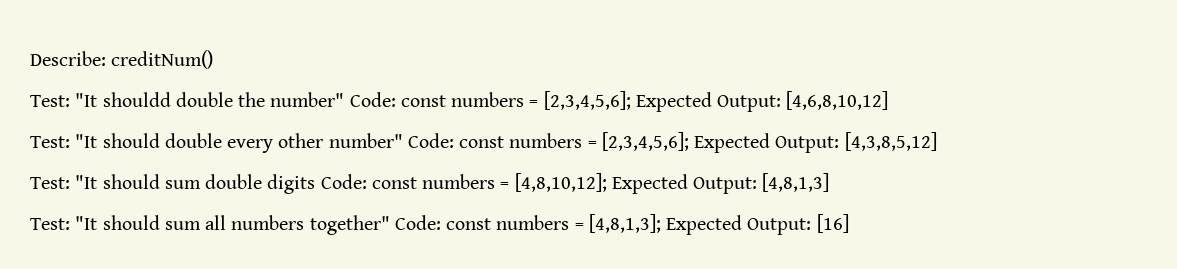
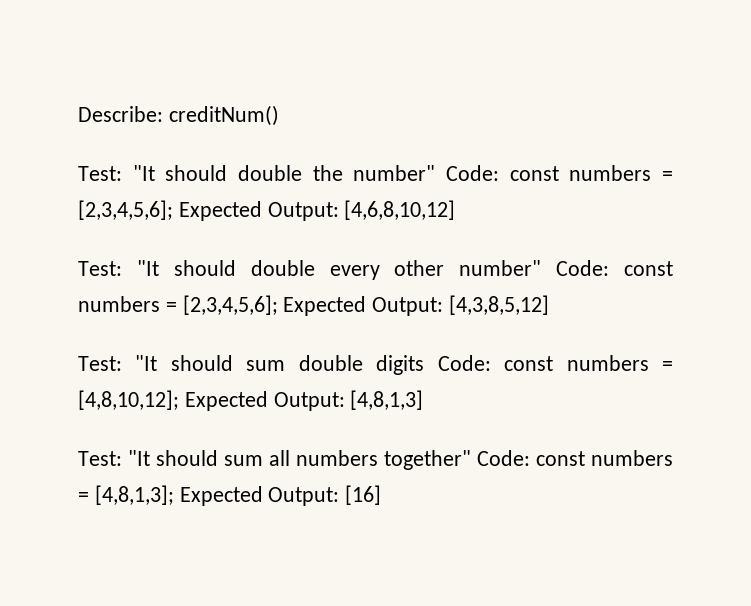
- Test: "It shouldd double the number" Code: const numbers = [2,3,4,5,6]; Expected Output: [4,6,8,10,12]
+ Test: "It should double the number" Code: const numbers = [2,3,4,5,6]; Expected Output: [4,6,8,10,12]

